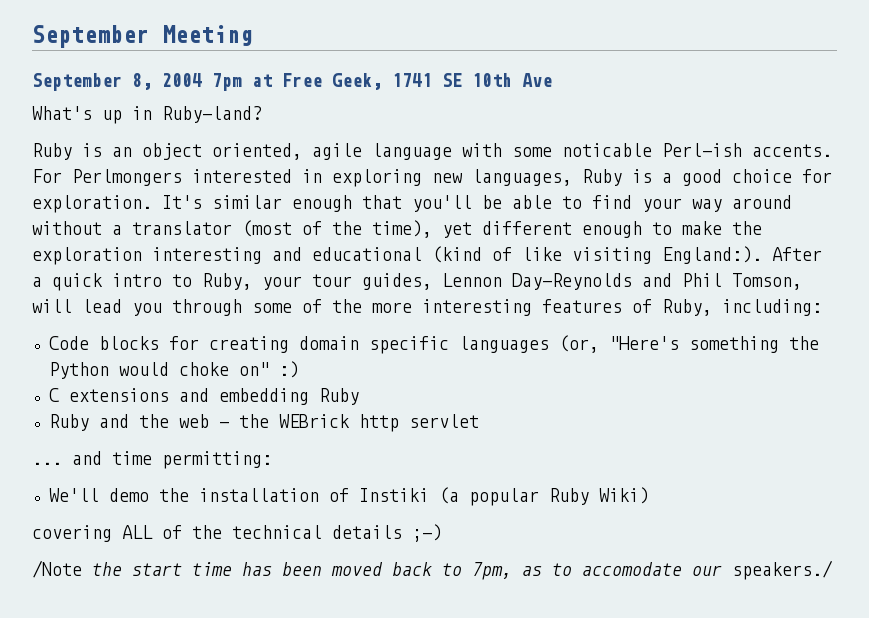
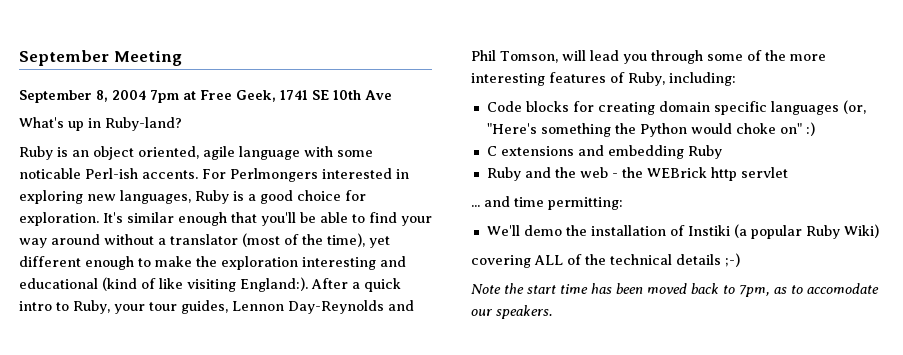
- /Note the start time has been moved back to 7pm, as to accomodate our speakers./
+ Note the start time has been moved back to 7pm, as to accomodate our speakers.

